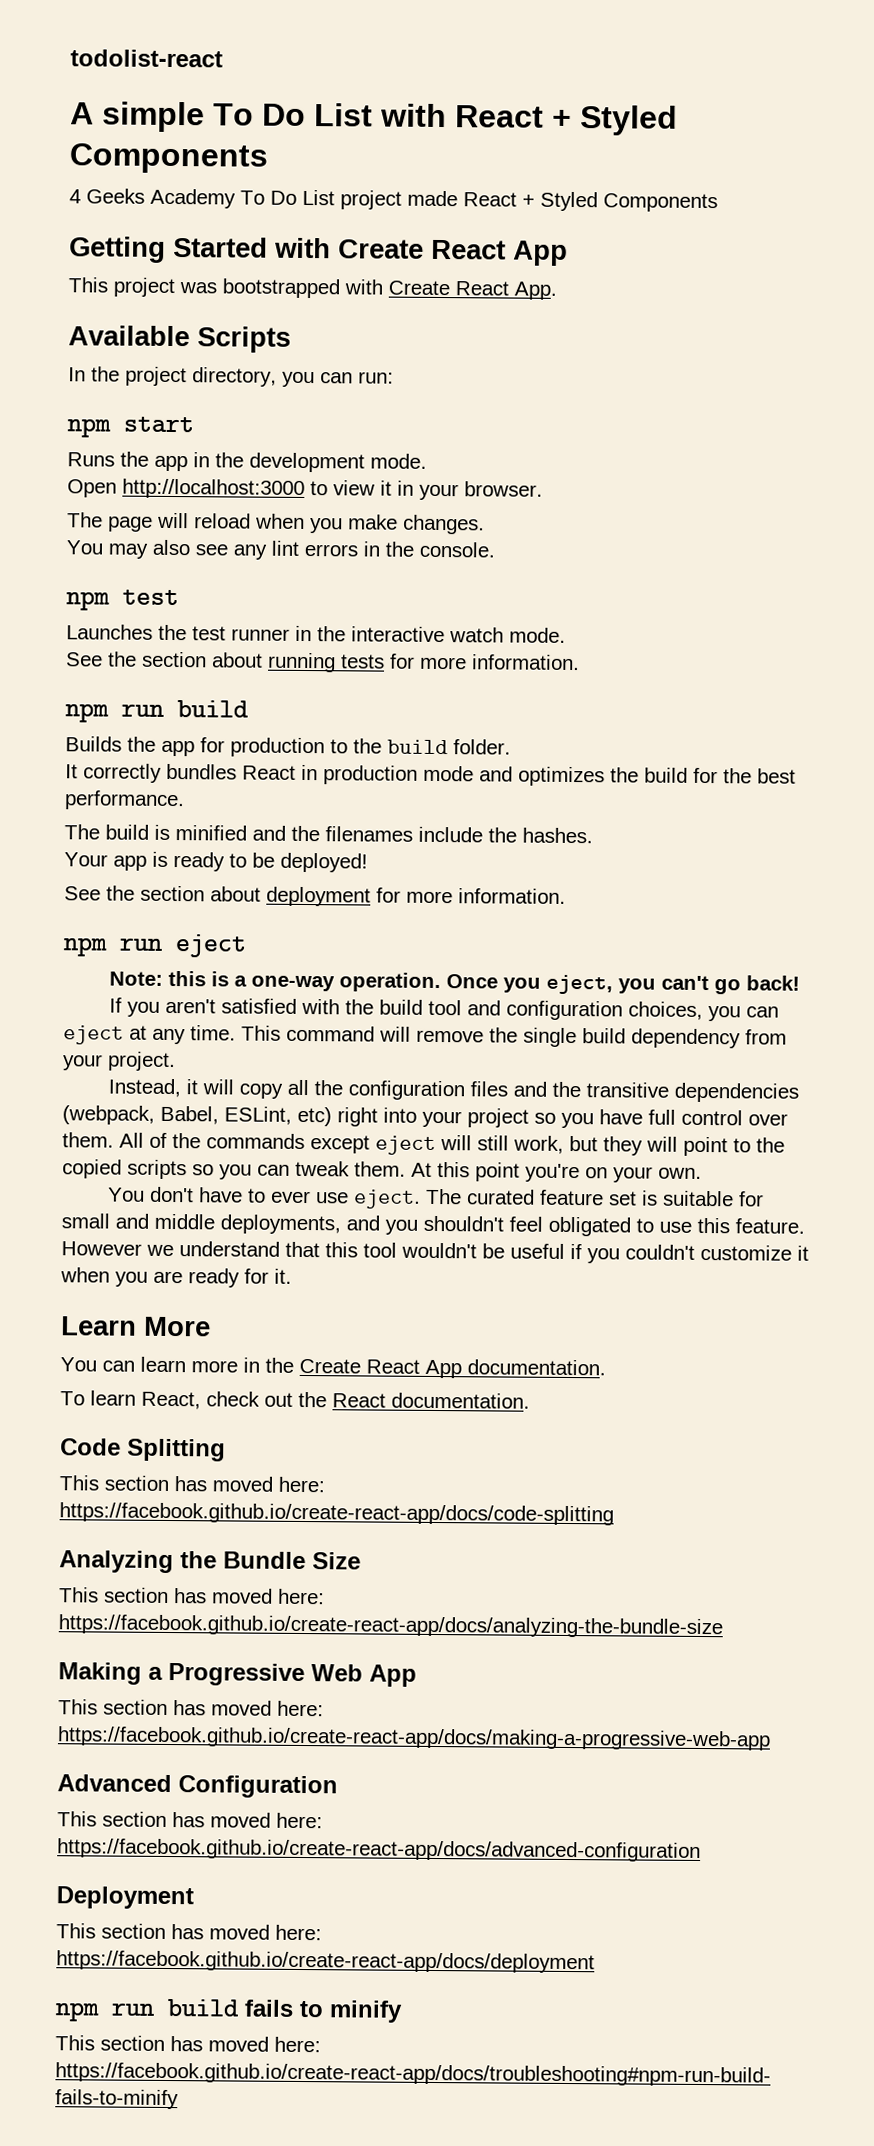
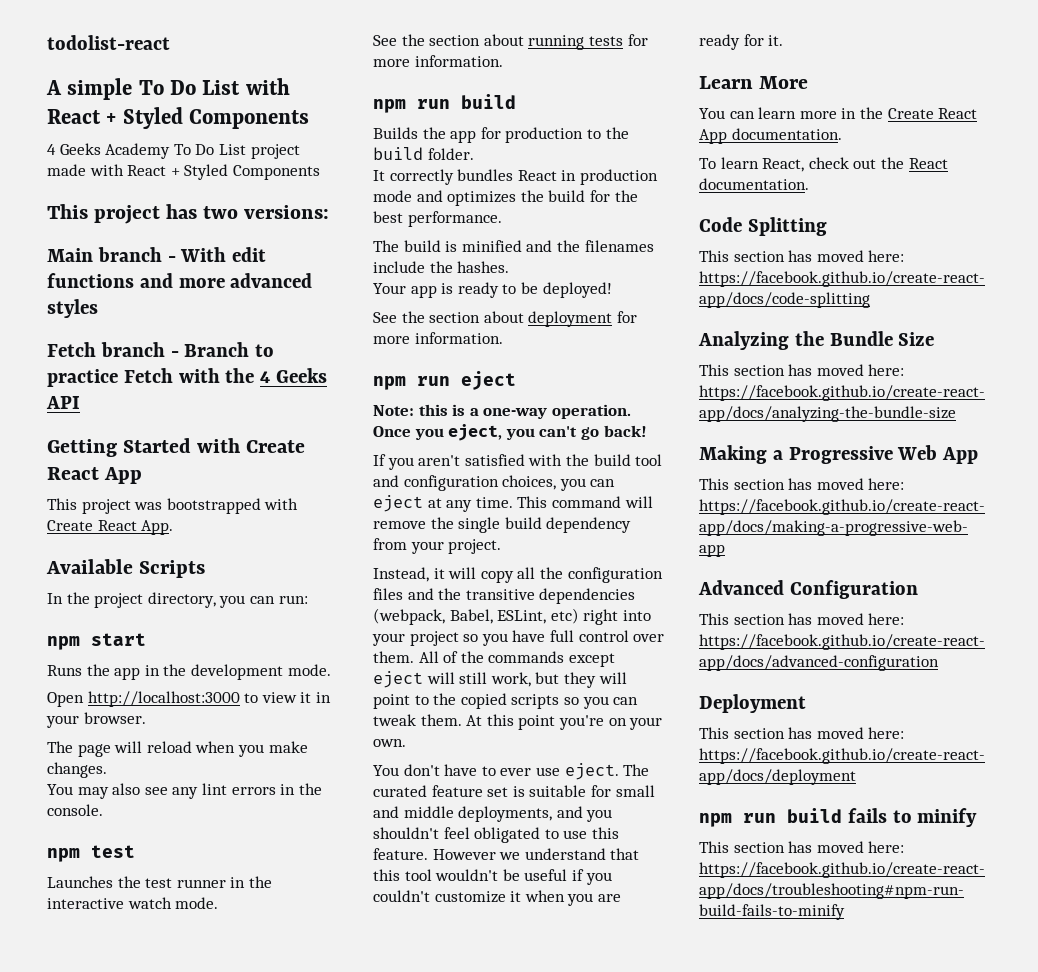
- 4 Geeks Academy To Do List project made React + Styled Components
+ 4 Geeks Academy To Do List project made with React + Styled Components
+ This project has two versions:
+ Main branch - With edit functions and more advanced styles
+ Fetch branch - Branch to practice Fetch with the 4 Geeks API

